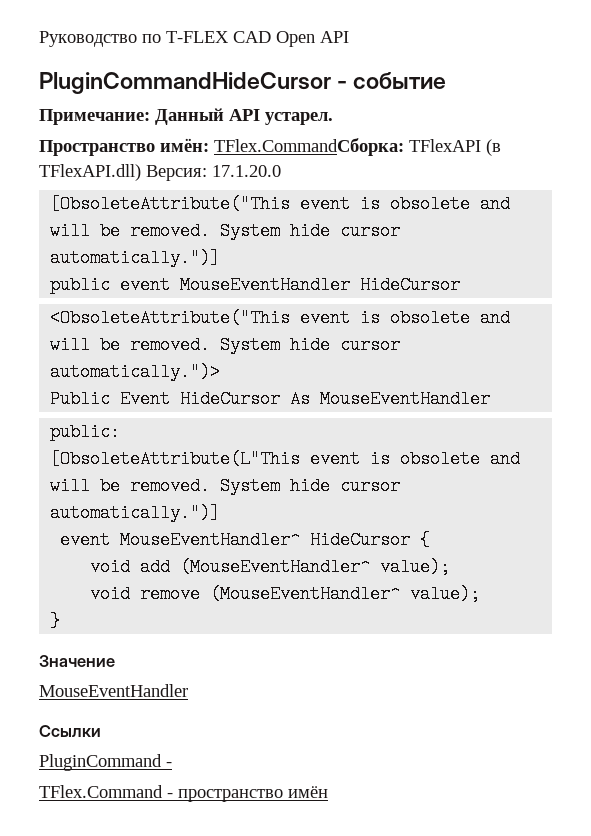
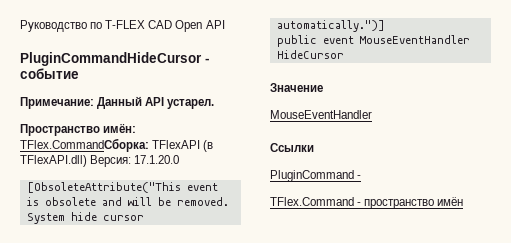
- <ObsoleteAttribute("This event is obsolete and will be removed. System hide cursor automatically.")>
- Public Event HideCursor As MouseEventHandler
- public:
- [ObsoleteAttribute(L"This event is obsolete and will be removed. System hide cursor automatically.")]
- event MouseEventHandler^ HideCursor {
- void add (MouseEventHandler^ value);
- void remove (MouseEventHandler^ value);
- }

